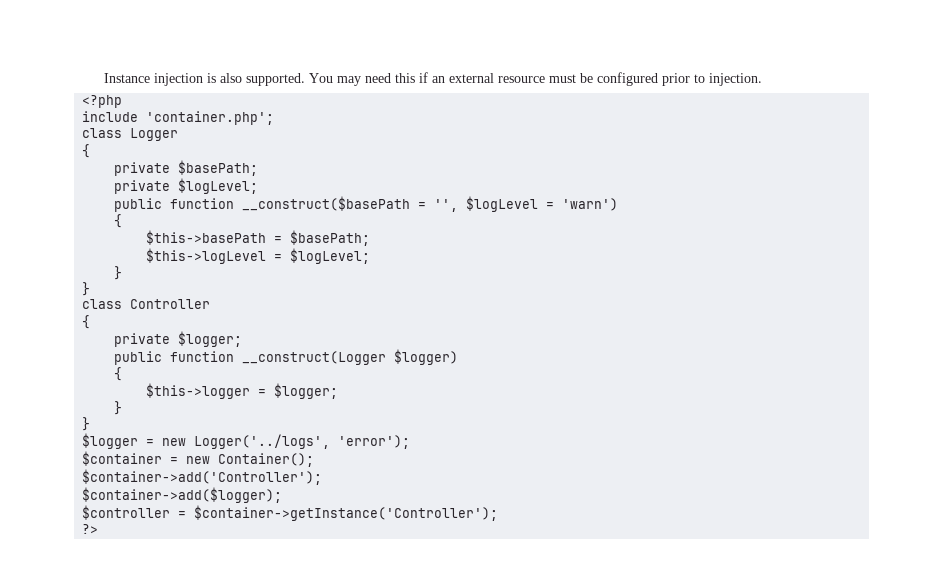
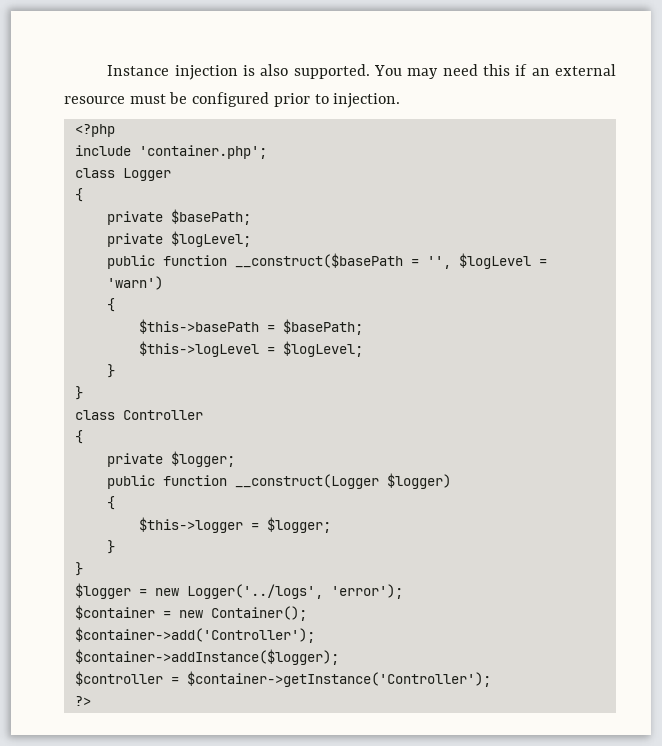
- $container->add($logger);
+ $container->addInstance($logger);

